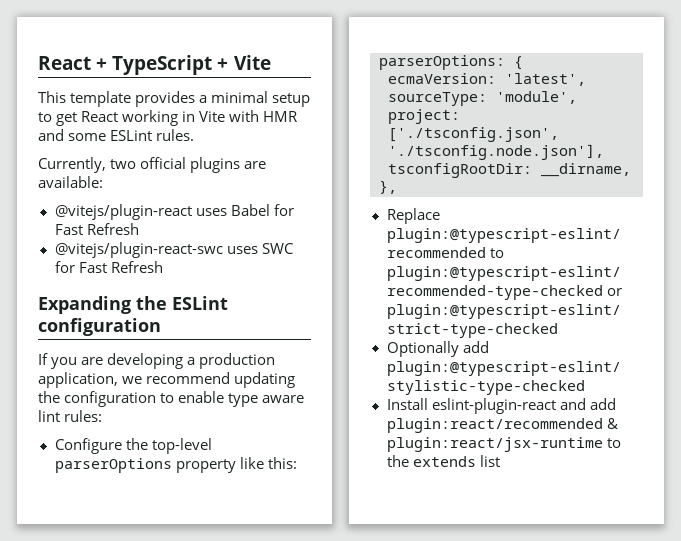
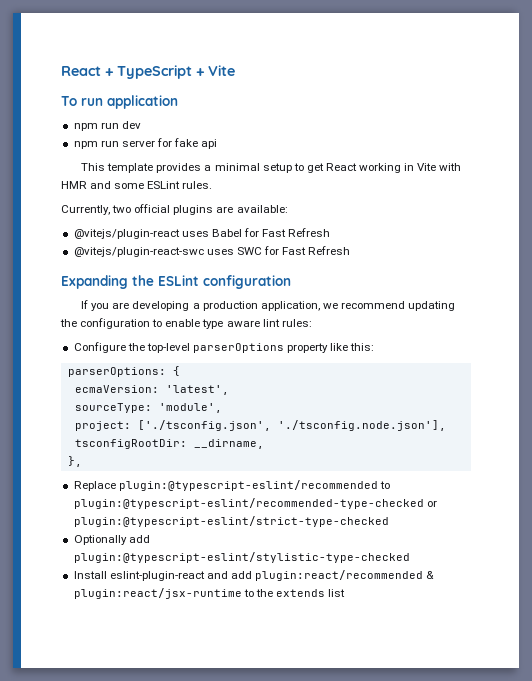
+ To run application
+ npm run dev
+ npm run server for fake api

